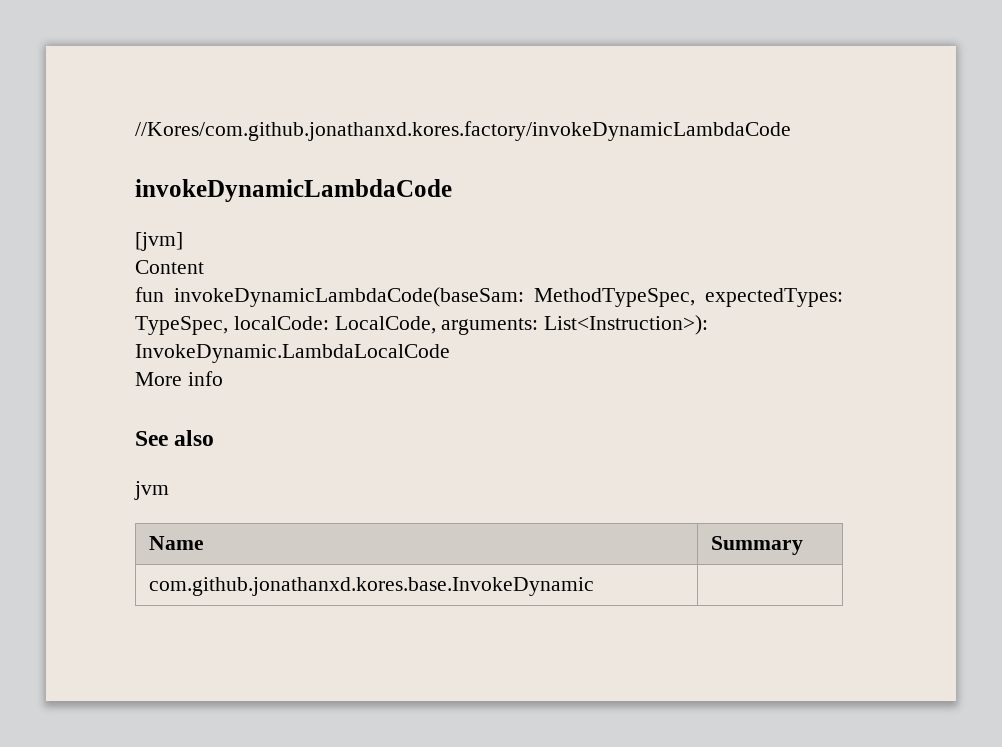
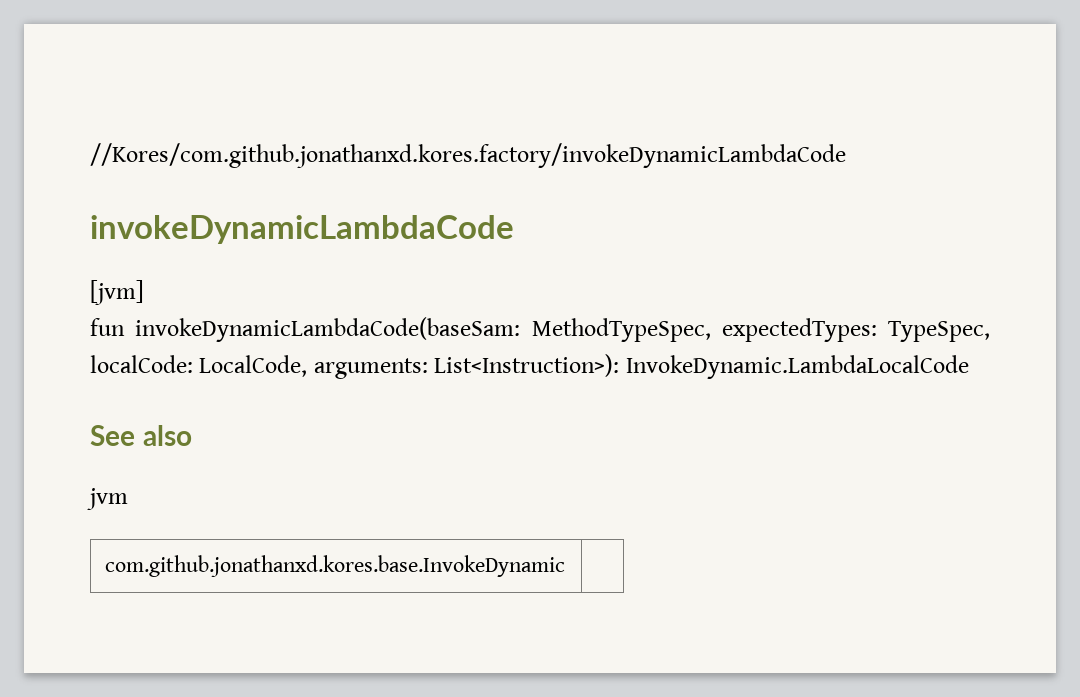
- Content
- More info
- Name | Summary

